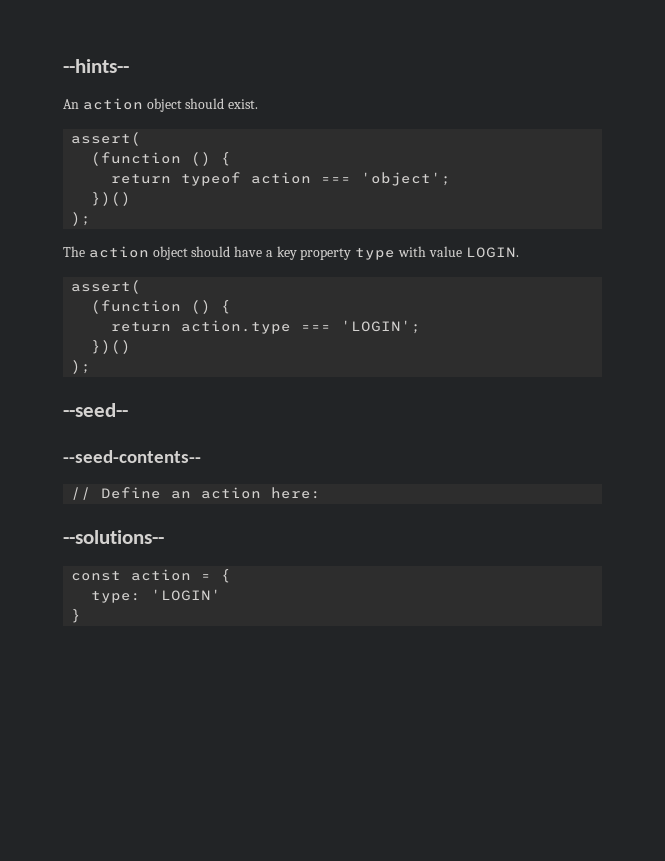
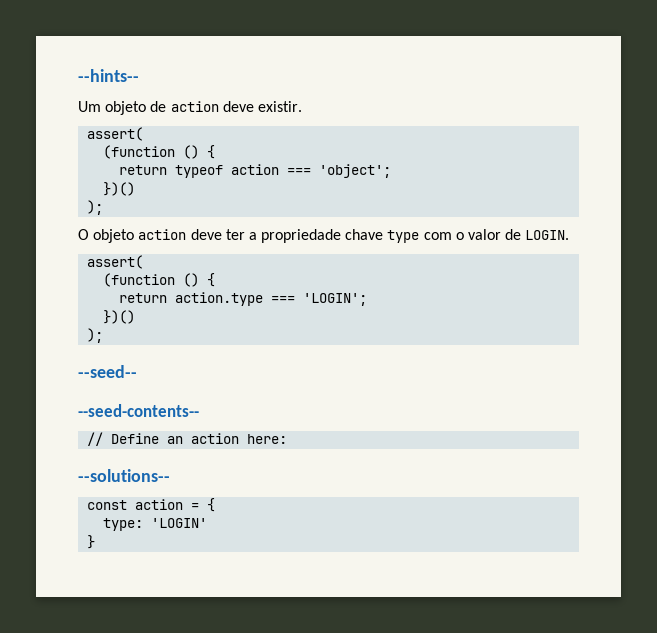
- An action object should exist.
+ Um objeto de action deve existir.
- The action object should have a key property type with value LOGIN.
+ O objeto action deve ter a propriedade chave type com o valor de LOGIN.

